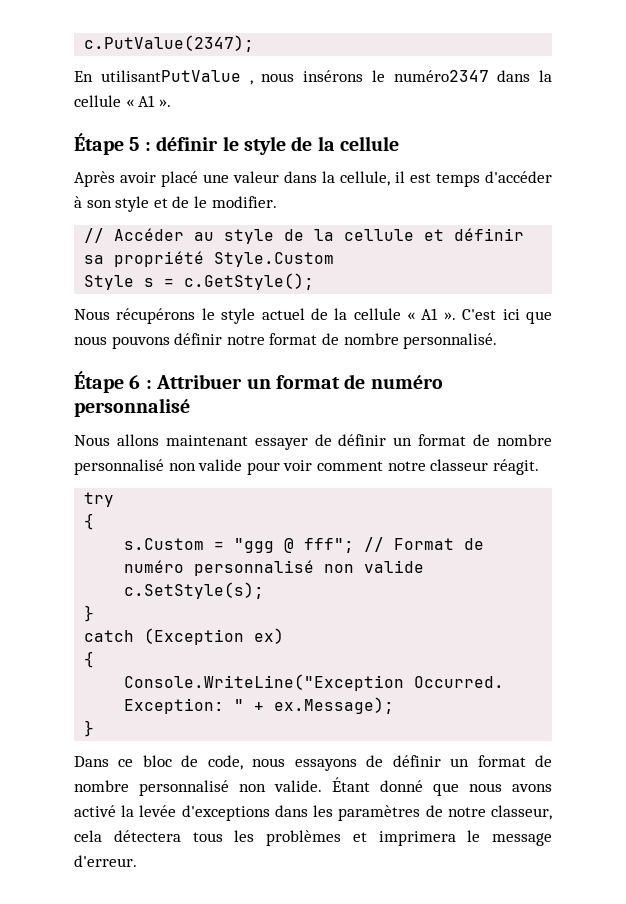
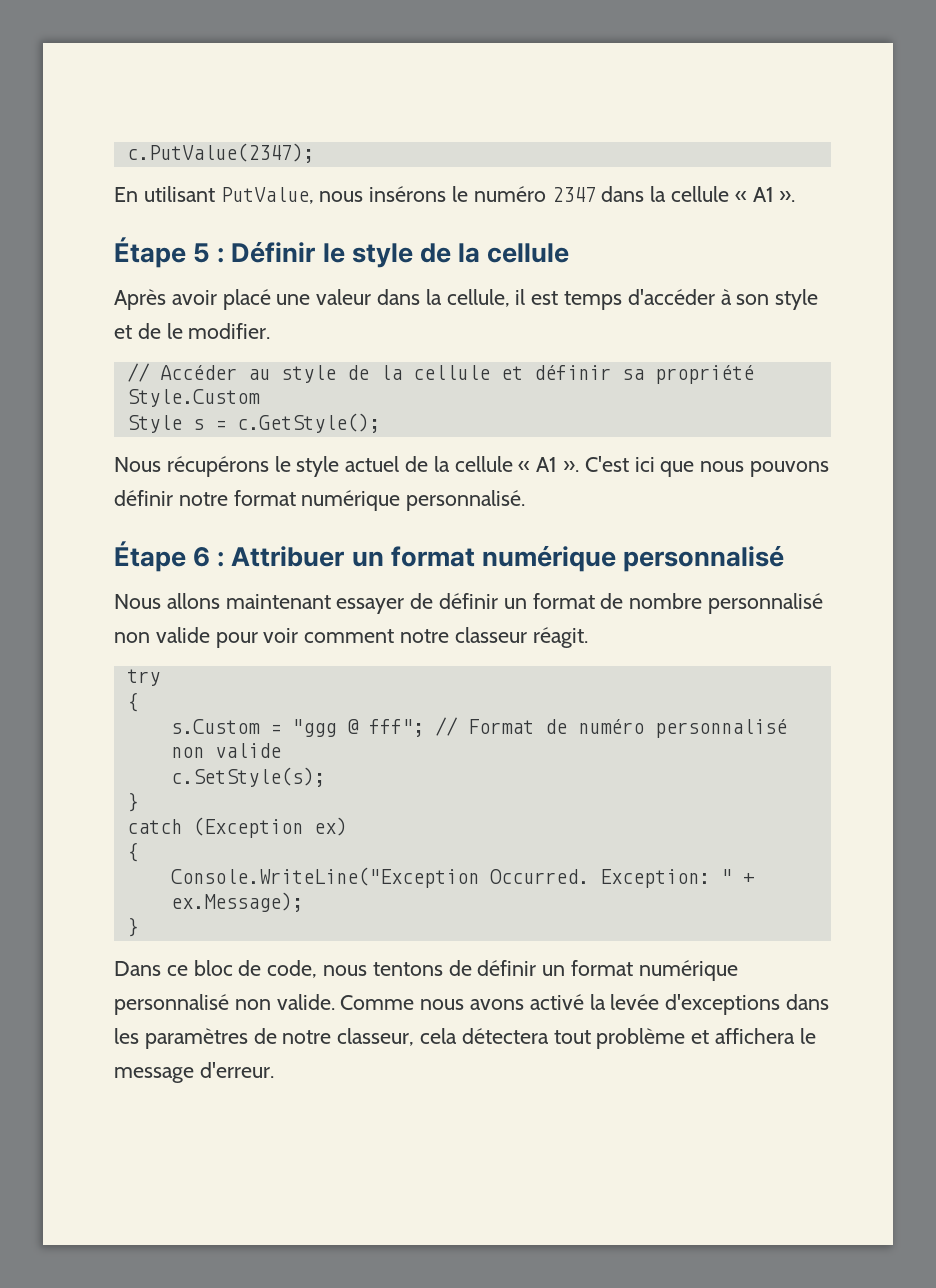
- En utilisantPutValue , nous insérons le numéro2347 dans la cellule « A1 ».
+ En utilisant PutValue, nous insérons le numéro 2347 dans la cellule « A1 ».
- Étape 5 : définir le style de la cellule
+ Étape 5 : Définir le style de la cellule
- C'est ici que nous pouvons définir notre format de nombre personnalisé.
+ C'est ici que nous pouvons définir notre format numérique personnalisé.
- Étape 6 : Attribuer un format de numéro personnalisé
+ Étape 6 : Attribuer un format numérique personnalisé
- Dans ce bloc de code, nous essayons de définir un format de nombre personnalisé non valide.
+ Dans ce bloc de code, nous tentons de définir un format numérique personnalisé non valide.
- Étant donné que nous avons activé la levée d'exceptions dans les paramètres de notre classeur, cela détectera tous les problèmes et imprimera le message d'erreur.
+ Comme nous avons activé la levée d'exceptions dans les paramètres de notre classeur, cela détectera tout problème et affichera le message d'erreur.

